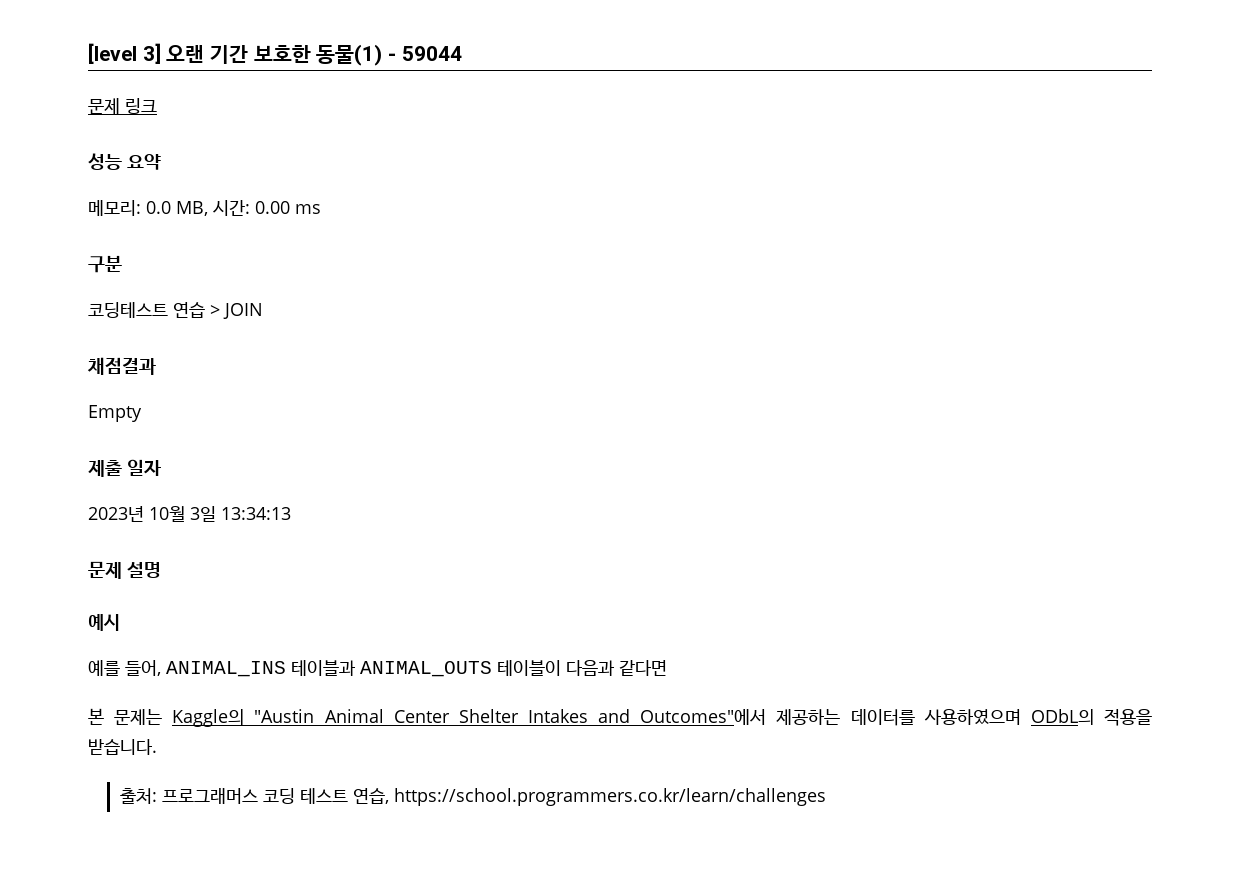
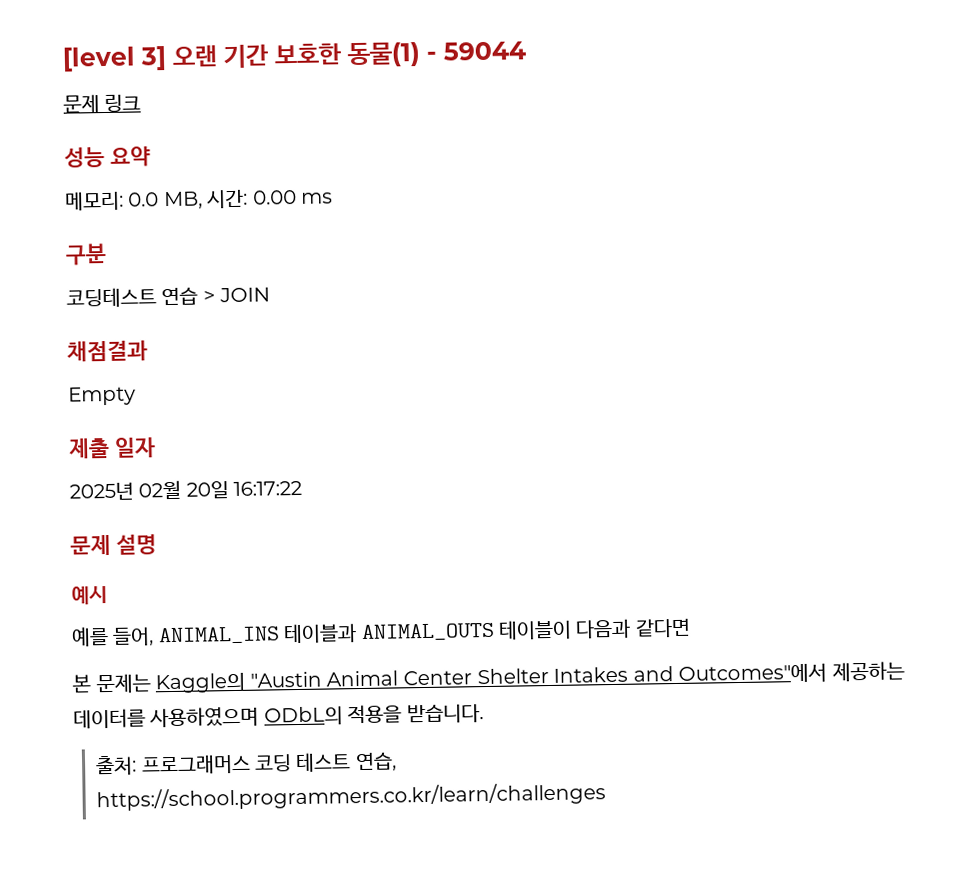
- 2023년 10월 3일 13:34:13
+ 2025년 02월 20일 16:17:22

